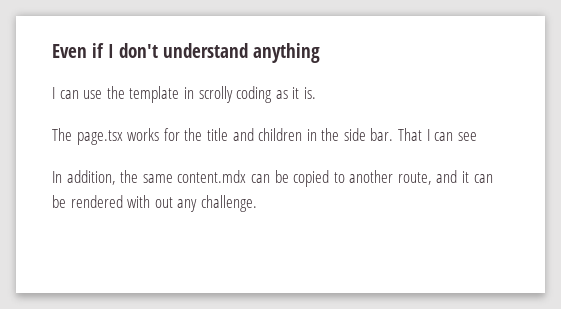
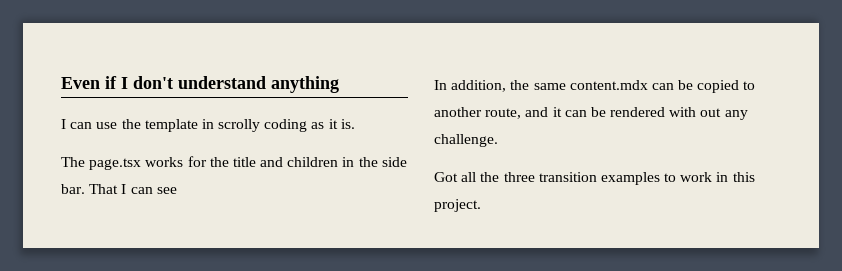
+ Got all the three transition examples to work in this project.

